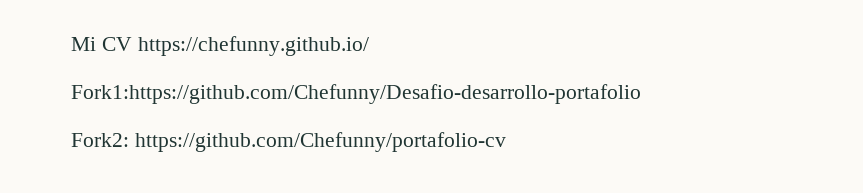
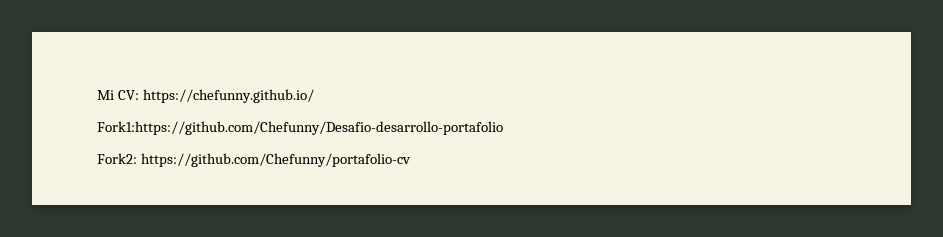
- Mi CV https://chefunny.github.io/
+ Mi CV: https://chefunny.github.io/

